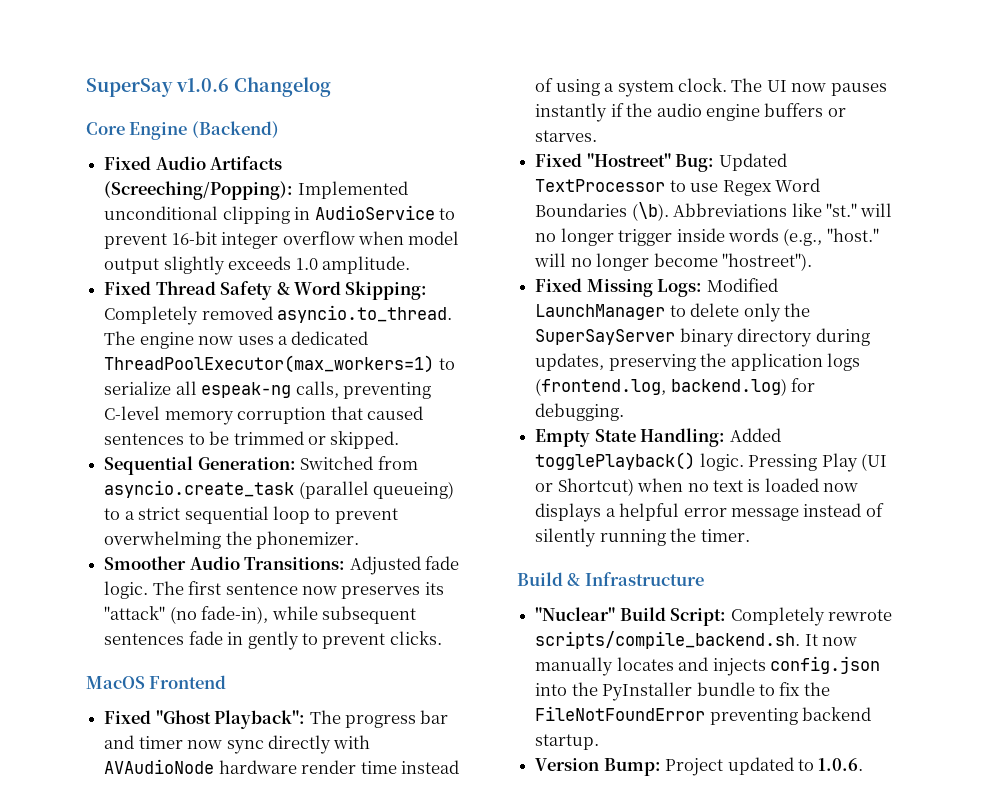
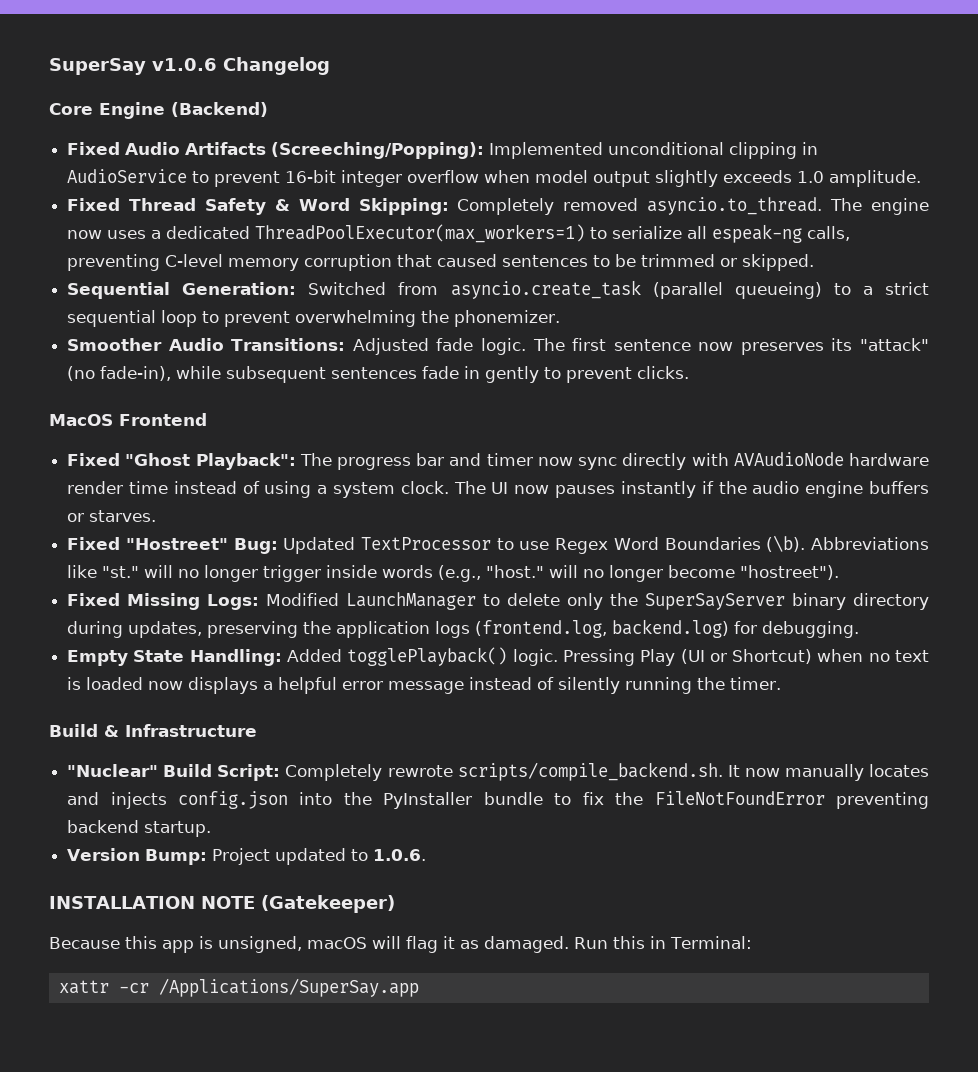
+ INSTALLATION NOTE (Gatekeeper)
+ Because this app is unsigned, macOS will flag it as damaged. Run this in Terminal:
+ xattr -cr /Applications/SuperSay.app

